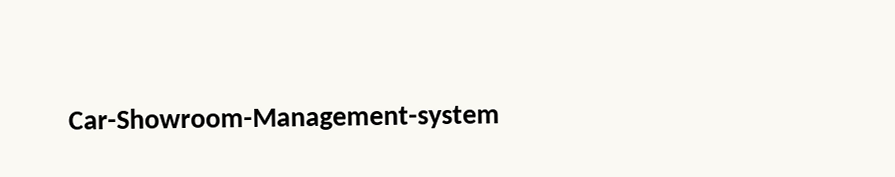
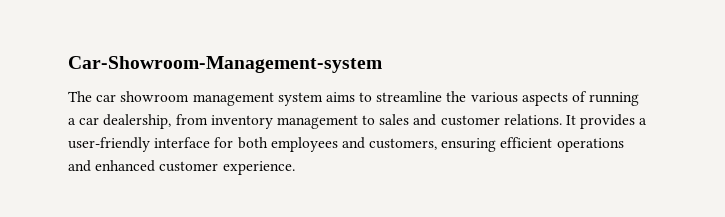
+ The car showroom management system aims to streamline the various aspects of running a car dealership, from inventory management to sales and customer relations. It provides a user-friendly interface for both employees and customers, ensuring efficient operations and enhanced customer experience.

